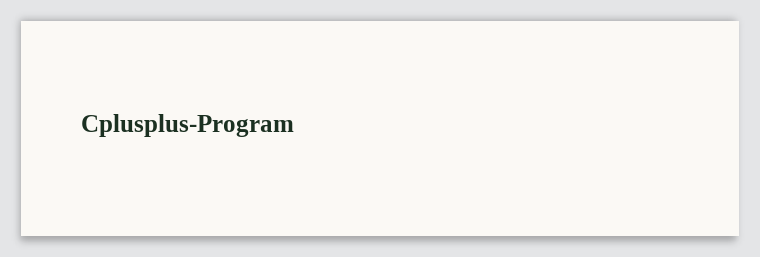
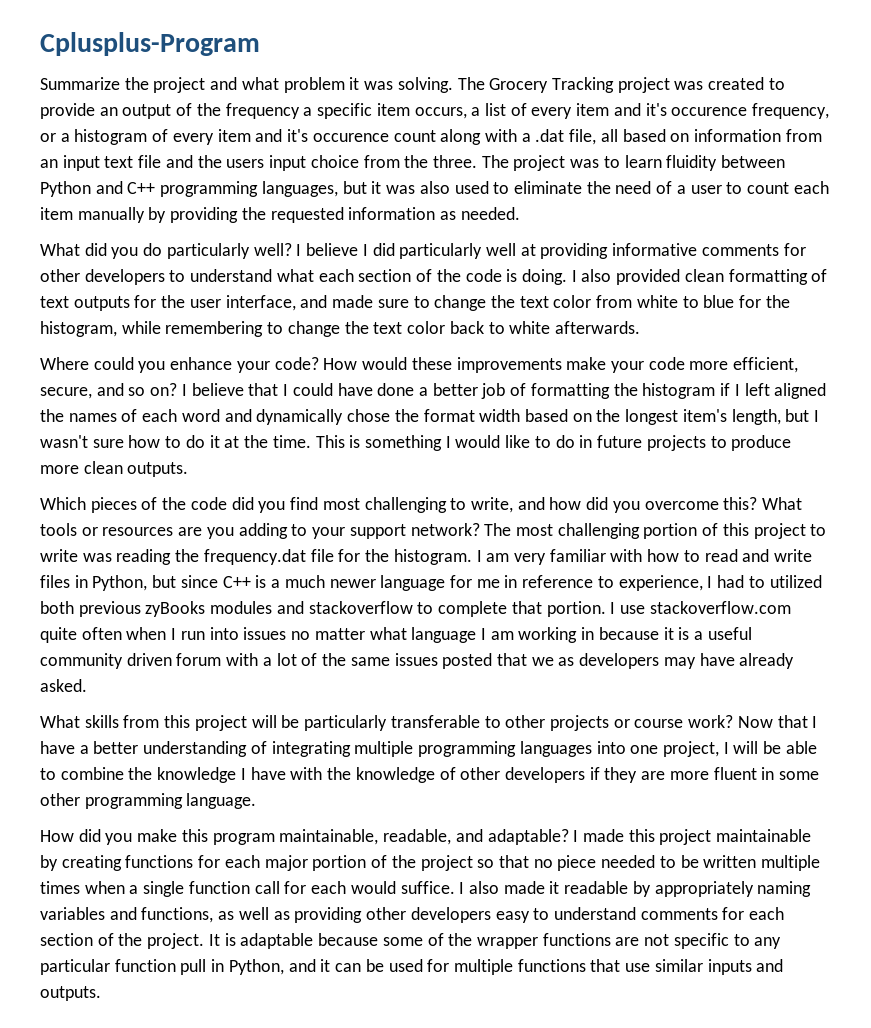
+ Summarize the project and what problem it was solving. The Grocery Tracking project was created to provide an output of the frequency a specific item occurs, a list of every item and it's occurence frequency, or a histogram of every item and it's occurence count along with a .dat file, all based on information from an input text file and the users input choice from the three. The project was to learn fluidity between Python and C++ programming languages, but it was also used to eliminate the need of a user to count each item manually by providing the requested information as needed.
+ What did you do particularly well? I believe I did particularly well at providing informative comments for other developers to understand what each section of the code is doing. I also provided clean formatting of text outputs for the user interface, and made sure to change the text color from white to blue for the histogram, while remembering to change the text color back to white afterwards.
+ Where could you enhance your code? How would these improvements make your code more efficient, secure, and so on? I believe that I could have done a better job of formatting the histogram if I left aligned the names of each word and dynamically chose the format width based on the longest item's length, but I wasn't sure how to do it at the time. This is something I would like to do in future projects to produce more clean outputs.
+ Which pieces of the code did you find most challenging to write, and how did you overcome this? What tools or resources are you adding to your support network? The most challenging portion of this project to write was reading the frequency.dat file for the histogram. I am very familiar with how to read and write files in Python, but since C++ is a much newer language for me in reference to experience, I had to utilized both previous zyBooks modules and stackoverflow to complete that portion. I use stackoverflow.com quite often when I run into issues no matter what language I am working in because it is a useful community driven forum with a lot of the same issues posted that we as developers may have already asked.
+ What skills from this project will be particularly transferable to other projects or course work? Now that I have a better understanding of integrating multiple programming languages into one project, I will be able to combine the knowledge I have with the knowledge of other developers if they are more fluent in some other programming language.
+ How did you make this program maintainable, readable, and adaptable? I made this project maintainable by creating functions for each major portion of the project so that no piece needed to be written multiple times when a single function call for each would suffice. I also made it readable by appropriately naming variables and functions, as well as providing other developers easy to understand comments for each section of the project. It is adaptable because some of the wrapper functions are not specific to any particular function pull in Python, and it can be used for multiple functions that use similar inputs and outputs.

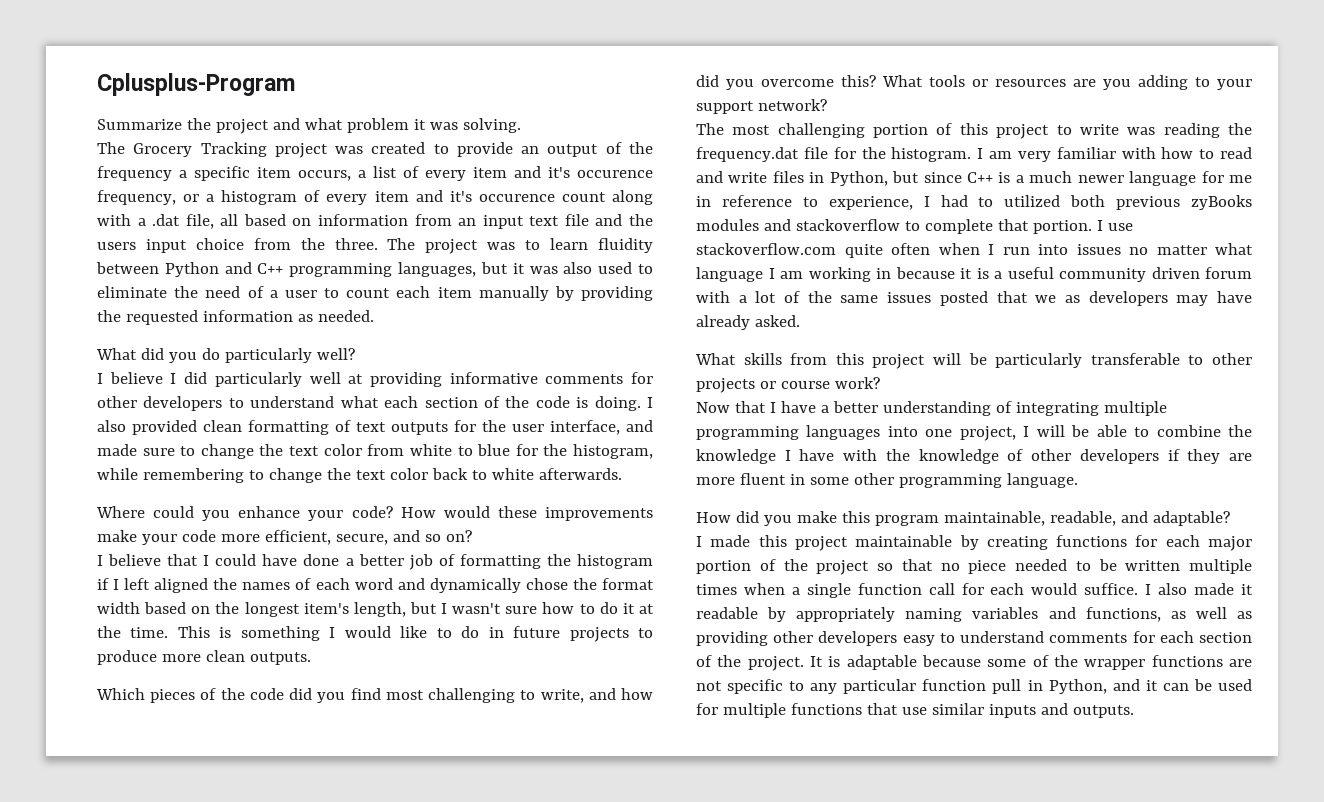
- Summarize the project and what problem it was solving. The Grocery Tracking project was created to provide an output of the frequency a specific item occurs, a list of every item and it's occurence frequency, or a histogram of every item and it's occurence count along with a .dat file, all based on information from an input text file and the users input choice from the three.
+ Summarize the project and what problem it was solving.
+ The Grocery Tracking project was created to provide an output of the frequency a specific item occurs, a list of every item and it's occurence frequency, or a histogram of every item and it's occurence count along with a .dat file, all based on information from an input text file and the users input choice from the three.
- What did you do particularly well? I believe I did particularly well at providing informative comments for other developers to understand what each section of the code is doing.
+ What did you do particularly well?
+ I believe I did particularly well at providing informative comments for other developers to understand what each section of the code is doing.
- How would these improvements make your code more efficient, secure, and so on? I believe that I could have done a better job of formatting the histogram if I left aligned the names of each word and dynamically chose the format width based on the longest item's length, but I wasn't sure how to do it at the time.
+ How would these improvements make your code more efficient, secure, and so on?
+ I believe that I could have done a better job of formatting the histogram if I left aligned the names of each word and dynamically chose the format width based on the longest item's length, but I wasn't sure how to do it at the time.
- What tools or resources are you adding to your support network? The most challenging portion of this project to write was reading the frequency.dat file for the histogram.
+ What tools or resources are you adding to your support network?
+ The most challenging portion of this project to write was reading the frequency.dat file for the histogram.
- What skills from this project will be particularly transferable to other projects or course work? Now that I have a better understanding of integrating multiple programming languages into one project, I will be able to combine the knowledge I have with the knowledge of other developers if they are more fluent in some other programming language.
+ What skills from this project will be particularly transferable to other projects or course work?
+ Now that I have a better understanding of integrating multiple programming languages into one project, I will be able to combine the knowledge I have with the knowledge of other developers if they are more fluent in some other programming language.
- How did you make this program maintainable, readable, and adaptable? I made this project maintainable by creating functions for each major portion of the project so that no piece needed to be written multiple times when a single function call for each would suffice.
+ How did you make this program maintainable, readable, and adaptable?
+ I made this project maintainable by creating functions for each major portion of the project so that no piece needed to be written multiple times when a single function call for each would suffice.

